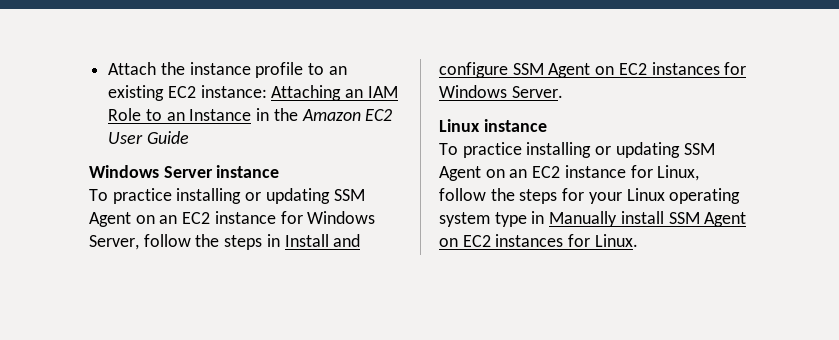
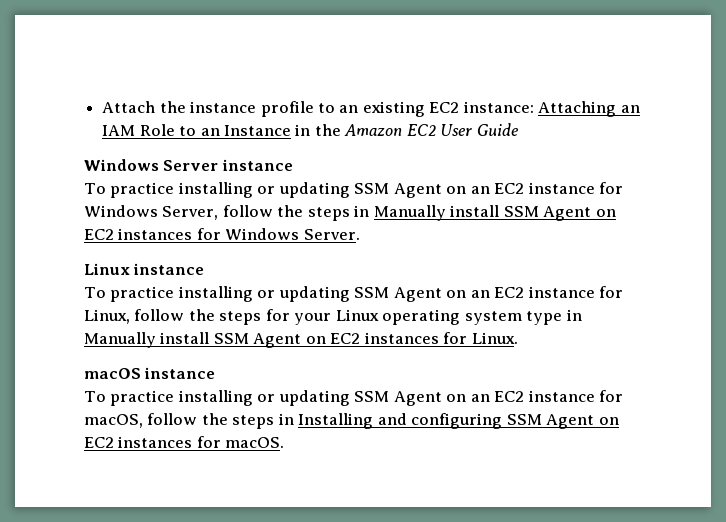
- To practice installing or updating SSM Agent on an EC2 instance for Windows Server, follow the steps in Install and configure SSM Agent on EC2 instances for Windows Server.
+ To practice installing or updating SSM Agent on an EC2 instance for Windows Server, follow the steps in Manually install SSM Agent on EC2 instances for Windows Server.
+ macOS instance
+ To practice installing or updating SSM Agent on an EC2 instance for macOS, follow the steps in Installing and configuring SSM Agent on EC2 instances for macOS.

